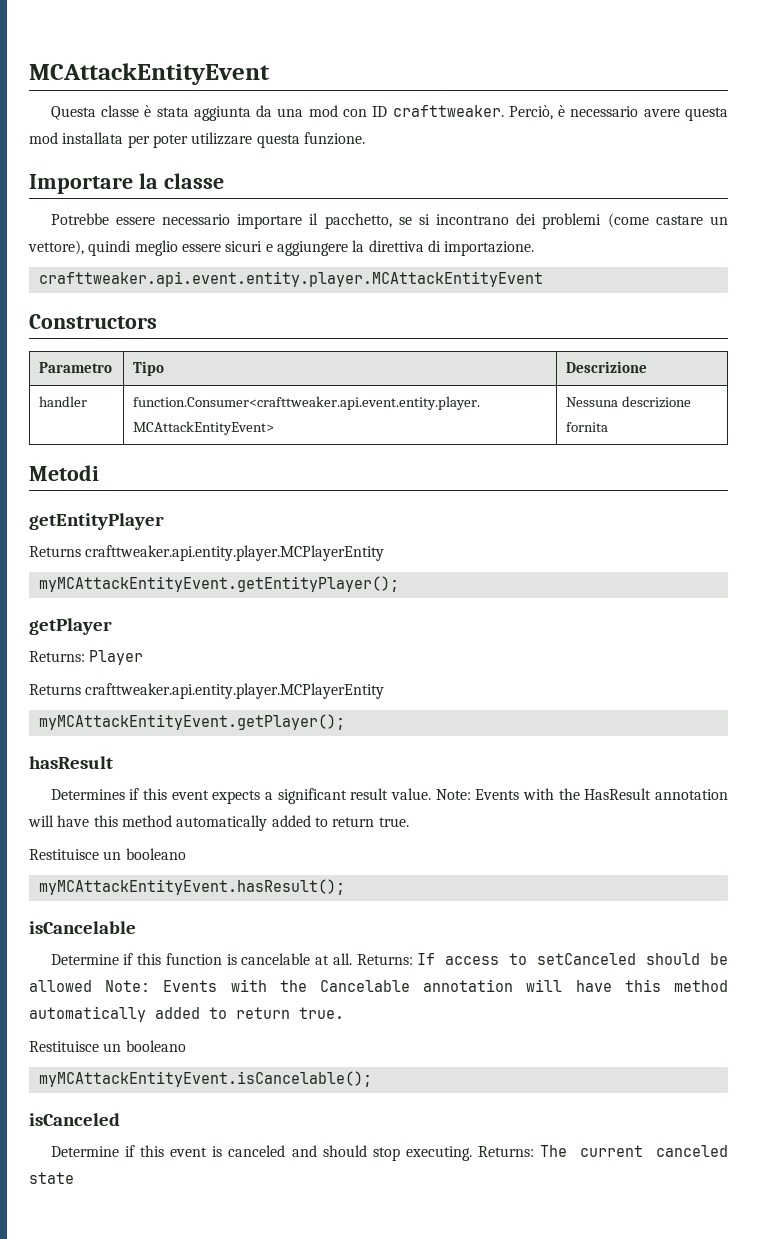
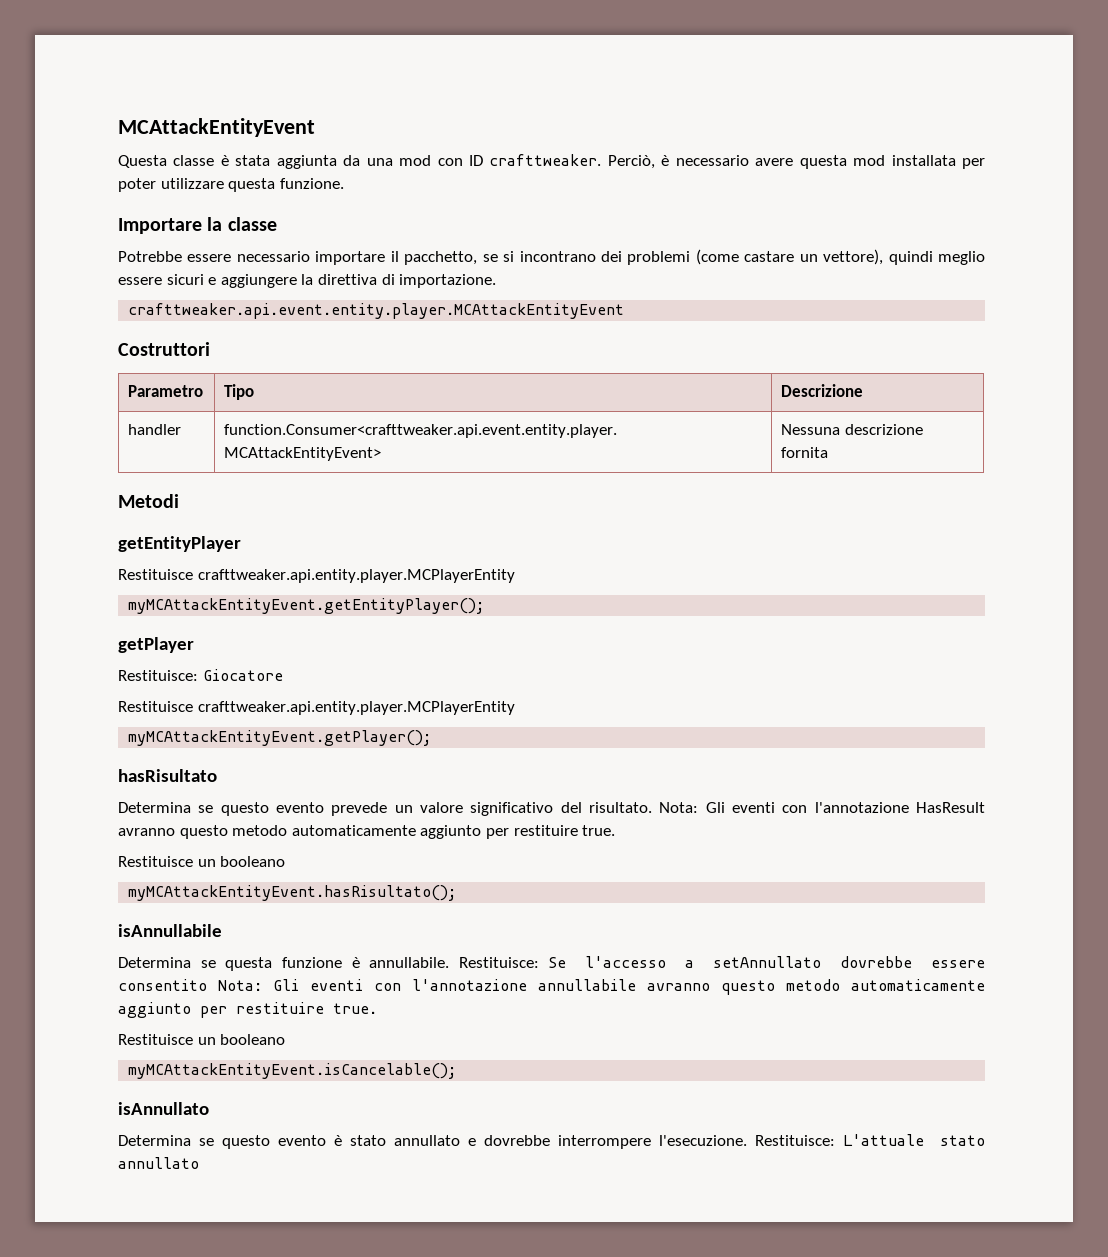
- Constructors
+ Costruttori
  getEntityPlayer
- Returns crafttweaker.api.entity.player.MCPlayerEntity
+ Restituisce crafttweaker.api.entity.player.MCPlayerEntity
- Returns: Player
- Returns crafttweaker.api.entity.player.MCPlayerEntity
+ Restituisce: Giocatore
+ Restituisce crafttweaker.api.entity.player.MCPlayerEntity
- hasResult
- Determines if this event expects a significant result value. Note: Events with the HasResult annotation will have this method automatically added to return true.
+ hasRisultato
+ Determina se questo evento prevede un valore significativo del risultato. Nota: Gli eventi con l'annotazione HasResult avranno questo metodo automaticamente aggiunto per restituire true.
  Restituisce un booleano
- myMCAttackEntityEvent.hasResult();
- isCancelable
- Determine if this function is cancelable at all. Returns: If access to setCanceled should be allowed Note: Events with the Cancelable annotation will have this method automatically added to return true.
+ myMCAttackEntityEvent.hasRisultato();
+ isAnnullabile
+ Determina se questa funzione è annullabile. Restituisce: Se l'accesso a setAnnullato dovrebbe essere consentito Nota: Gli eventi con l'annotazione annullabile avranno questo metodo automaticamente aggiunto per restituire true.
- isCanceled
- Determine if this event is canceled and should stop executing. Returns: The current canceled state
+ isAnnullato
+ Determina se questo evento è stato annullato e dovrebbe interrompere l'esecuzione. Restituisce: L'attuale stato annullato

